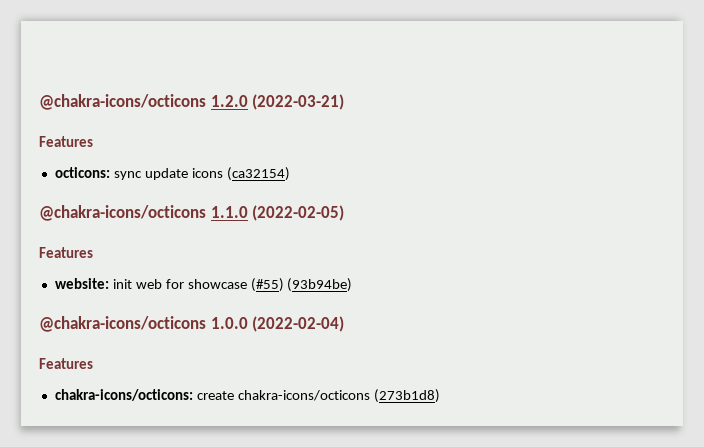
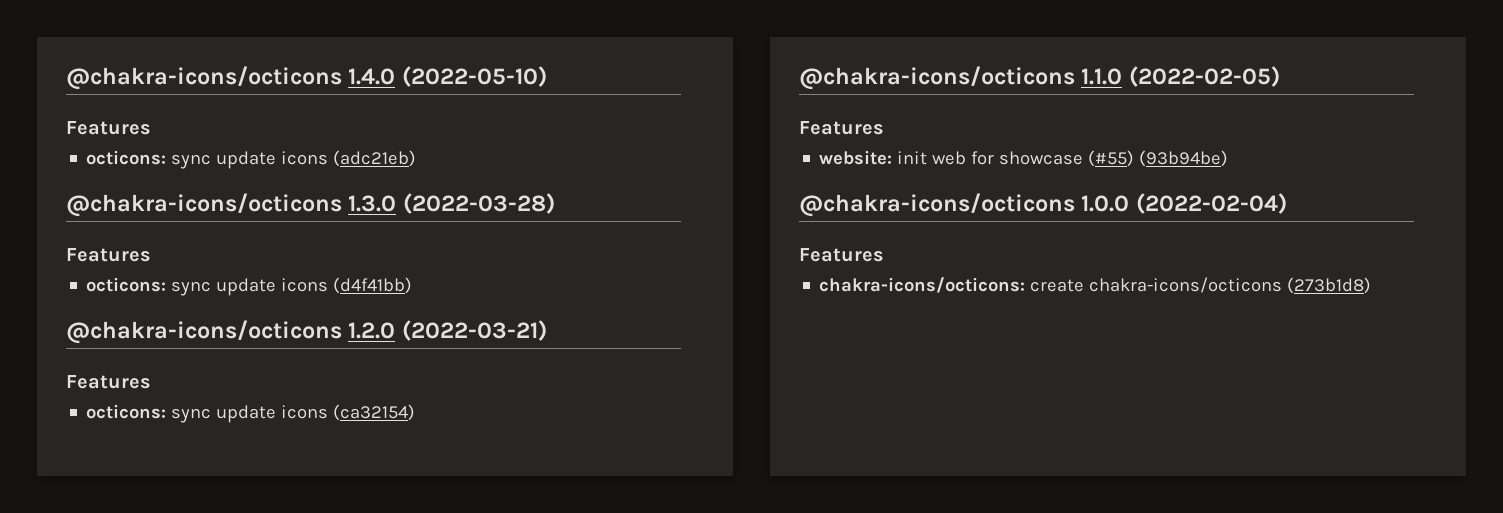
+ @chakra-icons/octicons 1.4.0 (2022-05-10)
+ Features
+ octicons: sync update icons (adc21eb)
+ @chakra-icons/octicons 1.3.0 (2022-03-28)
+ Features
+ octicons: sync update icons (d4f41bb)

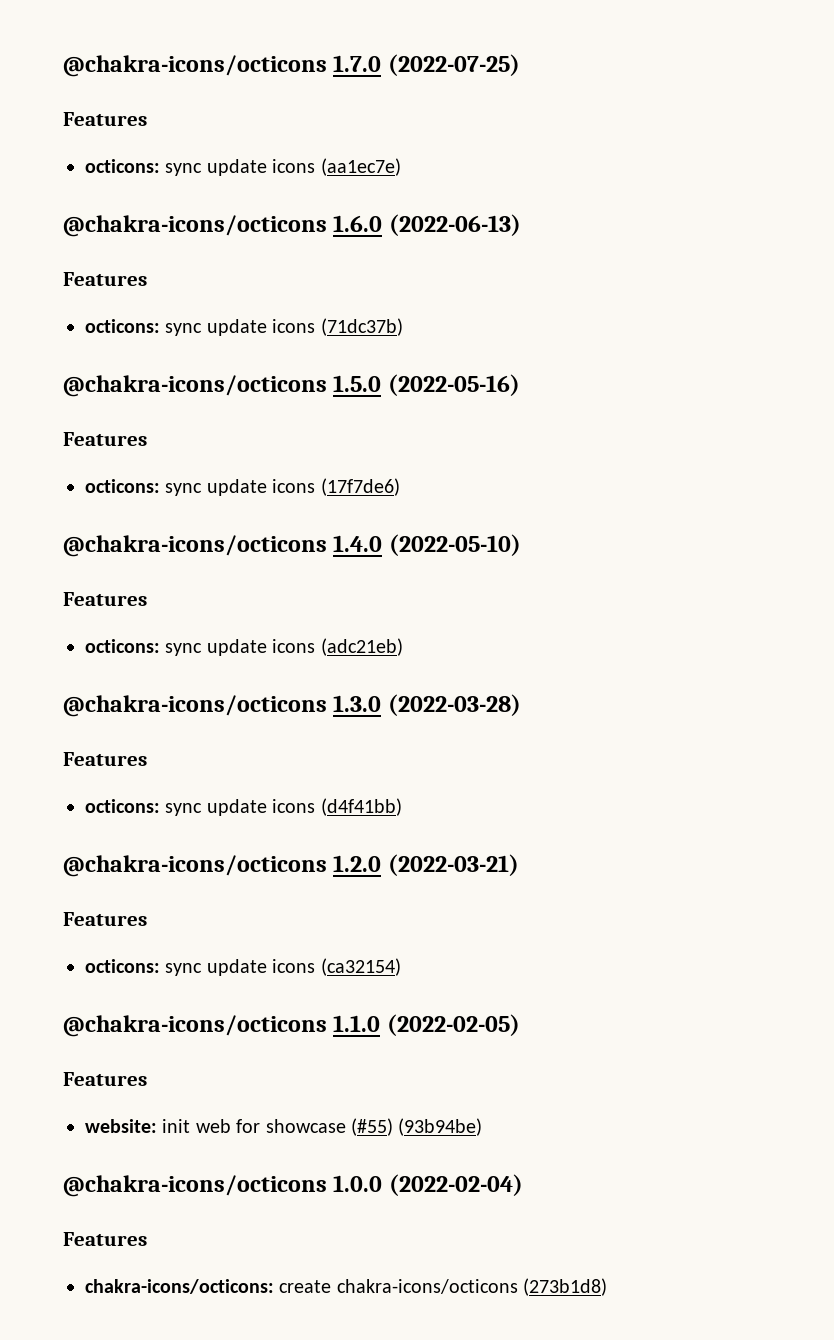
+ @chakra-icons/octicons 1.7.0 (2022-07-25)
+ Features
+ octicons: sync update icons (aa1ec7e)
+ @chakra-icons/octicons 1.6.0 (2022-06-13)
+ Features
+ octicons: sync update icons (71dc37b)
+ @chakra-icons/octicons 1.5.0 (2022-05-16)
+ Features
+ octicons: sync update icons (17f7de6)

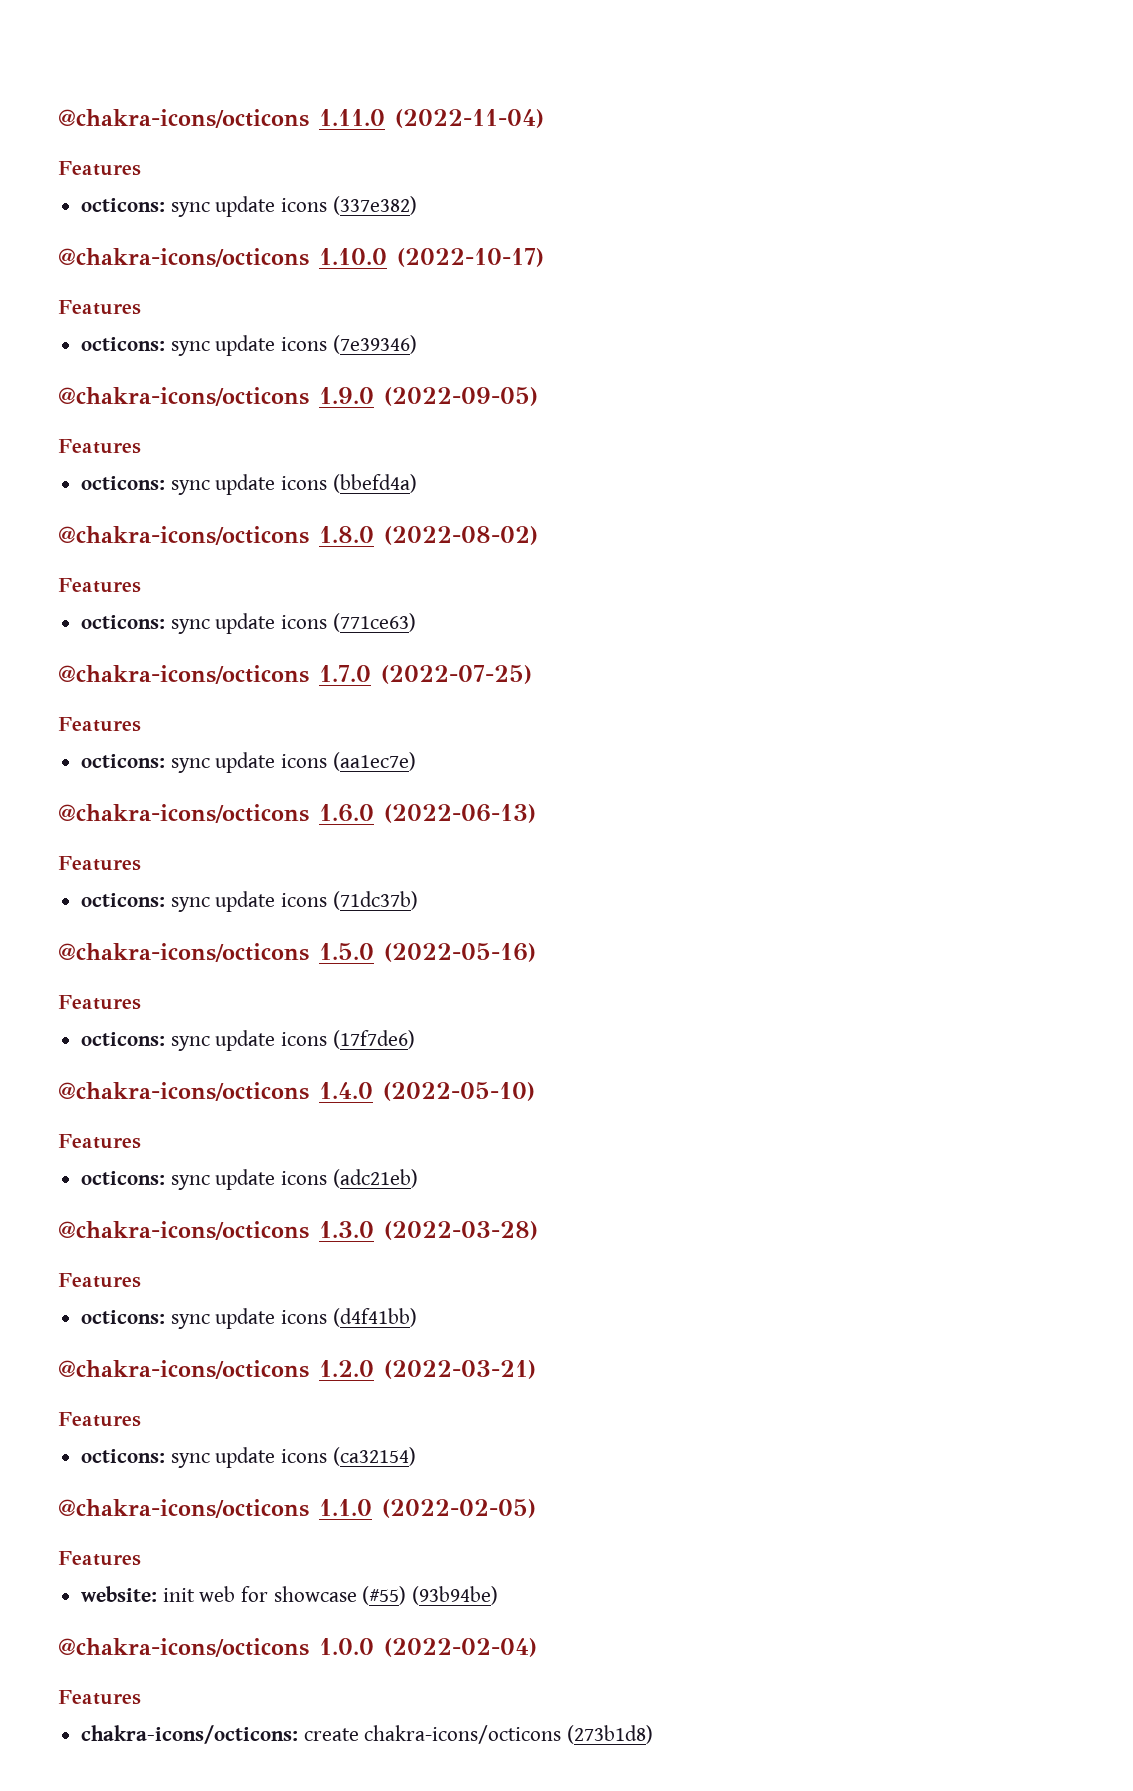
+ @chakra-icons/octicons 1.11.0 (2022-11-04)
+ Features
+ octicons: sync update icons (337e382)
+ @chakra-icons/octicons 1.10.0 (2022-10-17)
+ Features
+ octicons: sync update icons (7e39346)
+ @chakra-icons/octicons 1.9.0 (2022-09-05)
+ Features
+ octicons: sync update icons (bbefd4a)
+ @chakra-icons/octicons 1.8.0 (2022-08-02)
+ Features
+ octicons: sync update icons (771ce63)

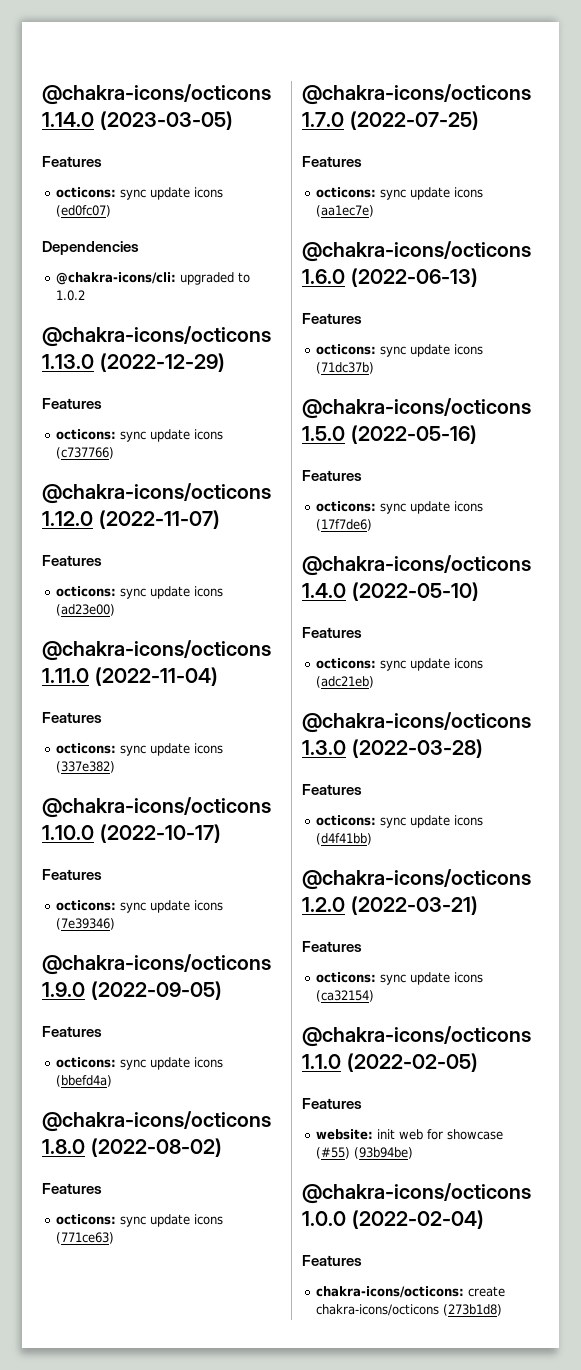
+ @chakra-icons/octicons 1.14.0 (2023-03-05)
+ Features
+ octicons: sync update icons (ed0fc07)
+ Dependencies
+ @chakra-icons/cli: upgraded to 1.0.2
+ @chakra-icons/octicons 1.13.0 (2022-12-29)
+ Features
+ octicons: sync update icons (c737766)
+ @chakra-icons/octicons 1.12.0 (2022-11-07)
+ Features
+ octicons: sync update icons (ad23e00)

